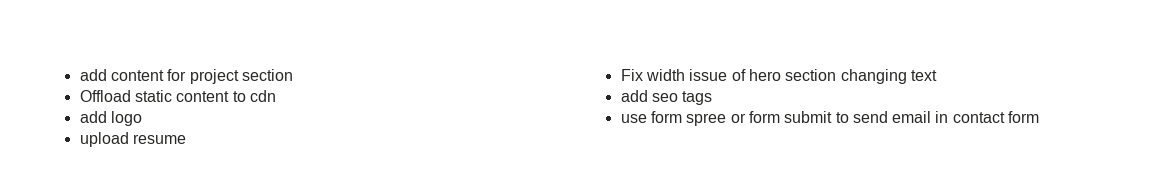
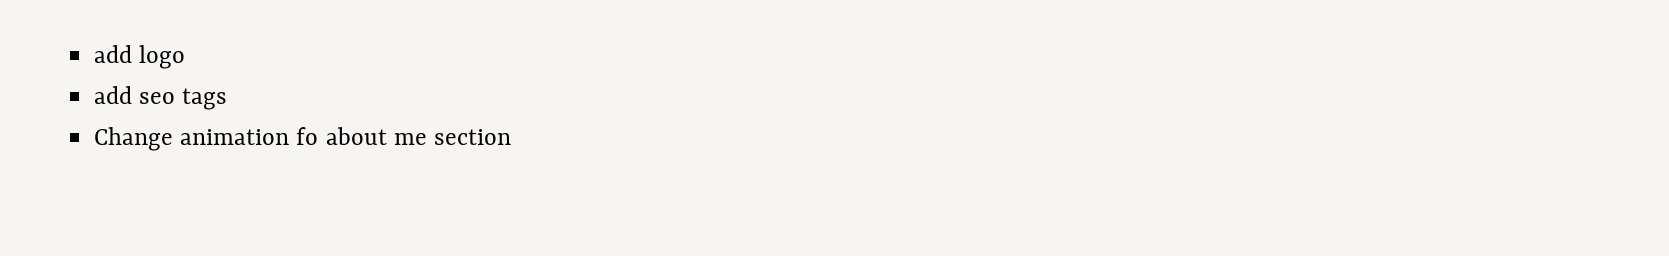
- add content for project section
- Offload static content to cdn
  add logo
- upload resume
- Fix width issue of hero section changing text
  add seo tags
- use form spree or form submit to send email in contact form
+ Change animation fo about me section

